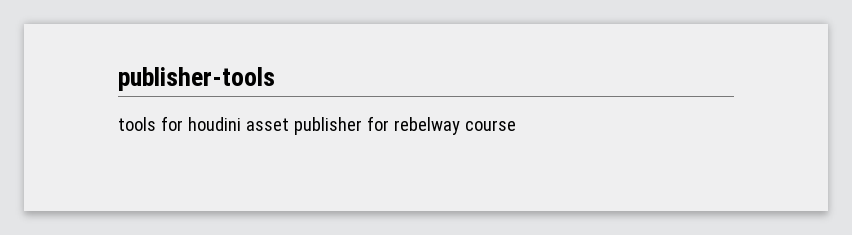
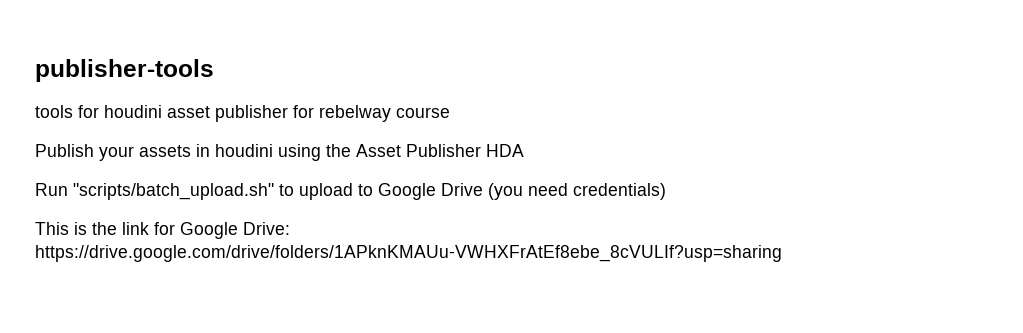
+ Publish your assets in houdini using the Asset Publisher HDA
+ Run "scripts/batch_upload.sh" to upload to Google Drive (you need credentials)
+ This is the link for Google Drive: https://drive.google.com/drive/folders/1APknKMAUu-VWHXFrAtEf8ebe_8cVULIf?usp=sharing

